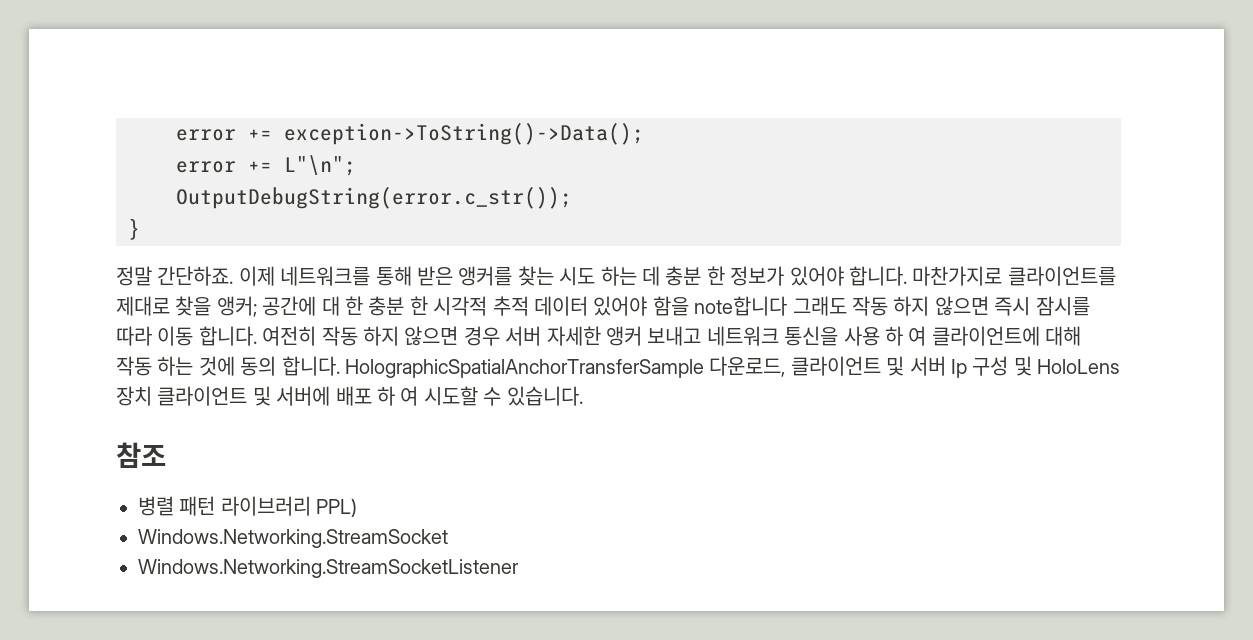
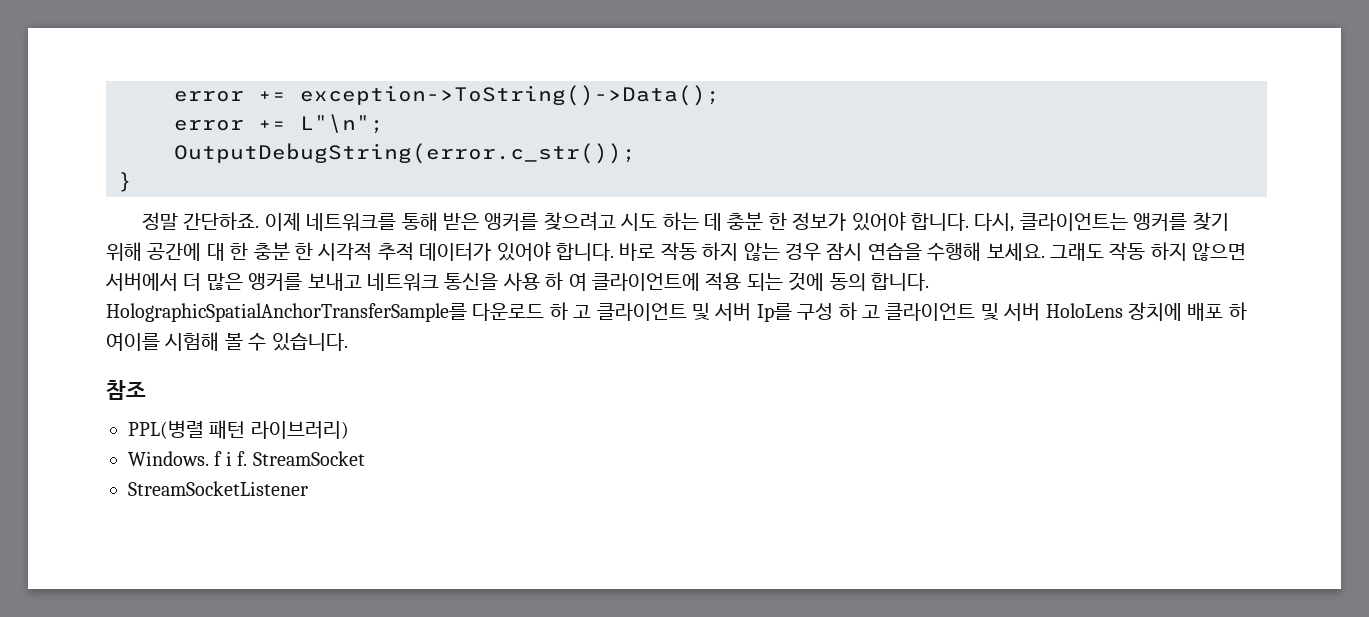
- 이제 네트워크를 통해 받은 앵커를 찾는 시도 하는 데 충분 한 정보가 있어야 합니다.
+ 이제 네트워크를 통해 받은 앵커를 찾으려고 시도 하는 데 충분 한 정보가 있어야 합니다.
- 마찬가지로 클라이언트를 제대로 찾을 앵커; 공간에 대 한 충분 한 시각적 추적 데이터 있어야 함을 note합니다 그래도 작동 하지 않으면 즉시 잠시를 따라 이동 합니다. 여전히 작동 하지 않으면 경우 서버 자세한 앵커 보내고 네트워크 통신을 사용 하 여 클라이언트에 대해 작동 하는 것에 동의 합니다. HolographicSpatialAnchorTransferSample 다운로드, 클라이언트 및 서버 Ip 구성 및 HoloLens 장치 클라이언트 및 서버에 배포 하 여 시도할 수 있습니다.
+ 다시, 클라이언트는 앵커를 찾기 위해 공간에 대 한 충분 한 시각적 추적 데이터가 있어야 합니다. 바로 작동 하지 않는 경우 잠시 연습을 수행해 보세요. 그래도 작동 하지 않으면 서버에서 더 많은 앵커를 보내고 네트워크 통신을 사용 하 여 클라이언트에 적용 되는 것에 동의 합니다. HolographicSpatialAnchorTransferSample를 다운로드 하 고 클라이언트 및 서버 Ip를 구성 하 고 클라이언트 및 서버 HoloLens 장치에 배포 하 여이를 시험해 볼 수 있습니다.
  참조
- 병렬 패턴 라이브러리 PPL)
- Windows.Networking.StreamSocket
- Windows.Networking.StreamSocketListener
+ PPL(병렬 패턴 라이브러리)
+ Windows. f i f. StreamSocket
+ StreamSocketListener

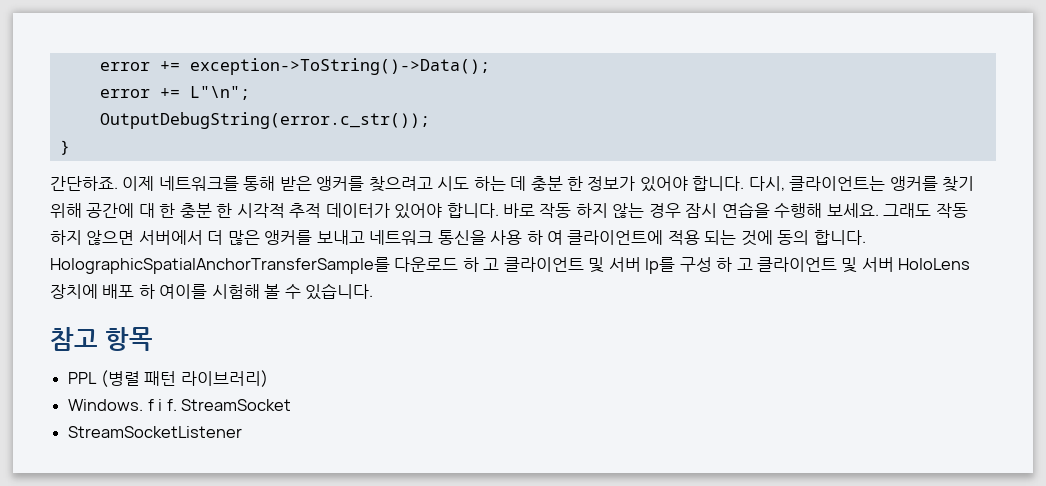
- 정말 간단하죠.
+ 간단하죠.
- 참조
- PPL(병렬 패턴 라이브러리)
+ 참고 항목
+ PPL (병렬 패턴 라이브러리)

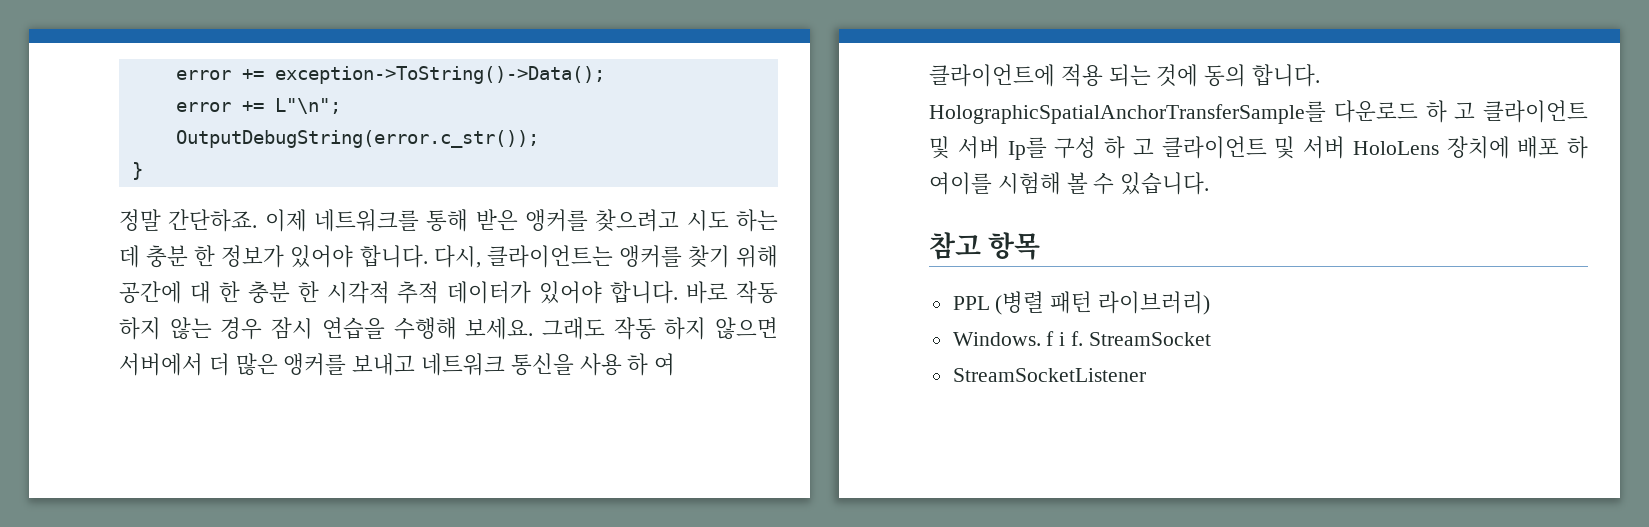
- 간단하죠.
+ 정말 간단하죠.

